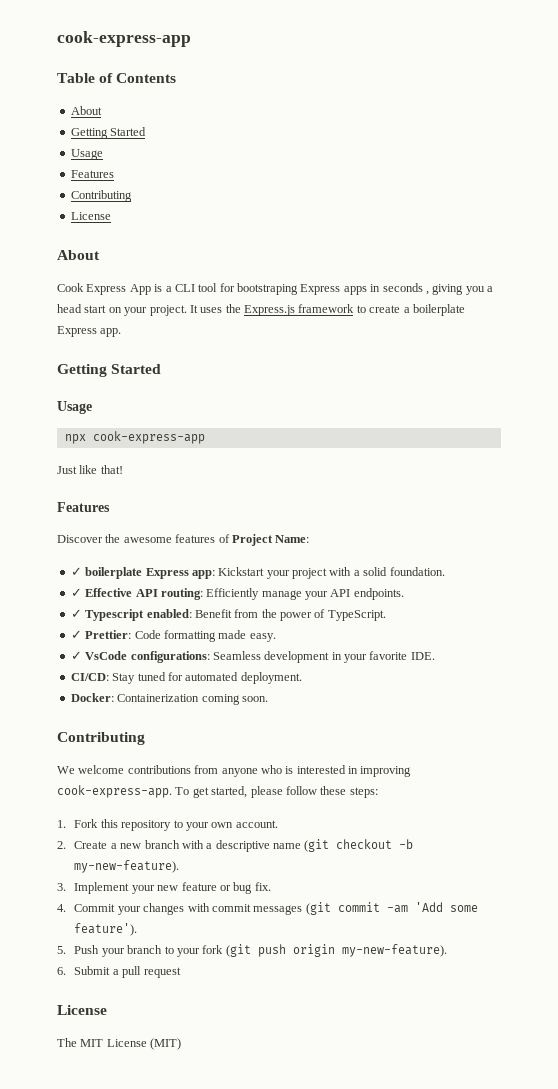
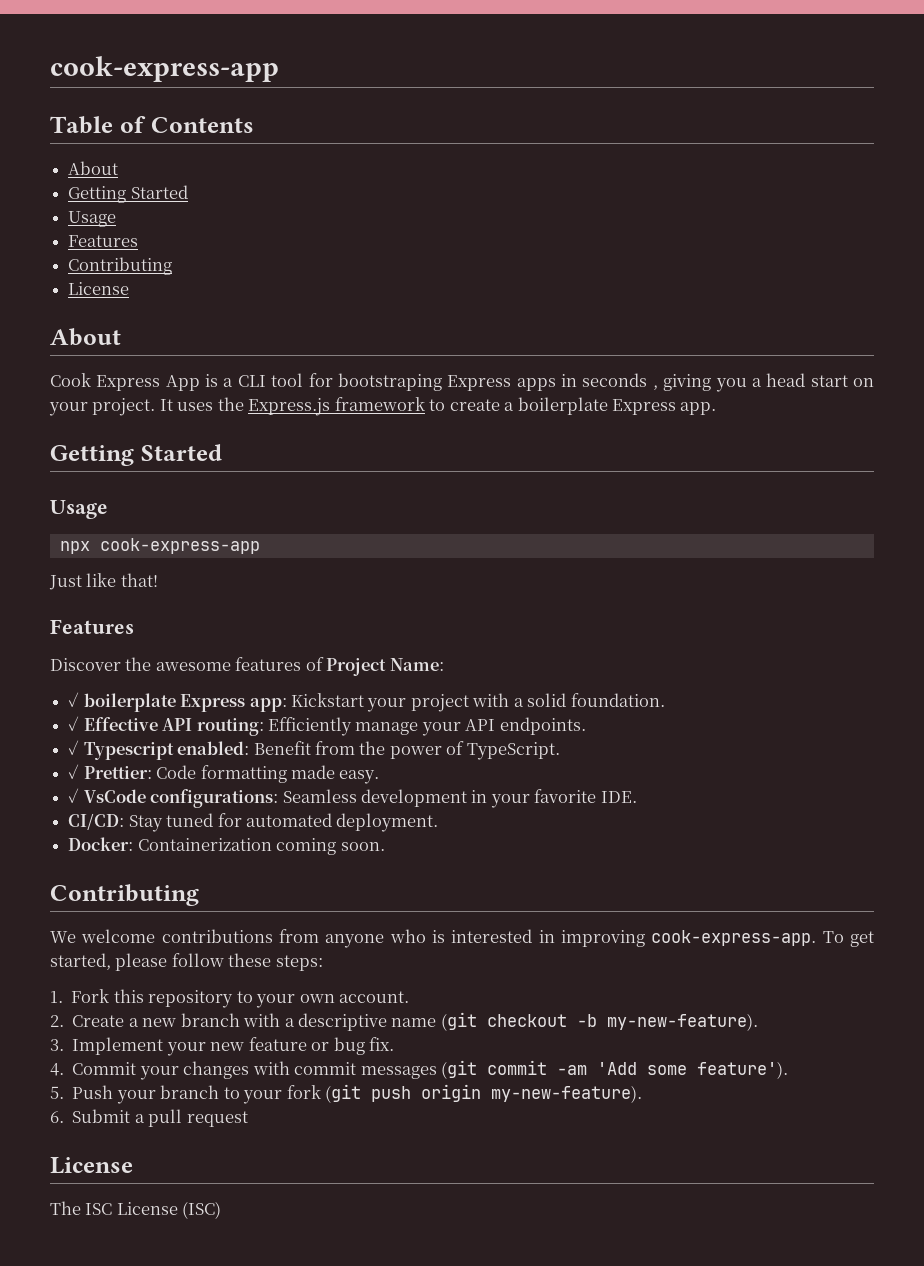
- The MIT License (MIT)
+ The ISC License (ISC)

